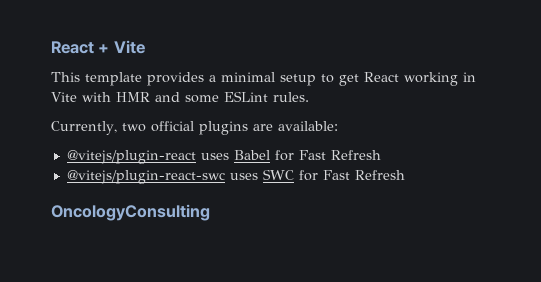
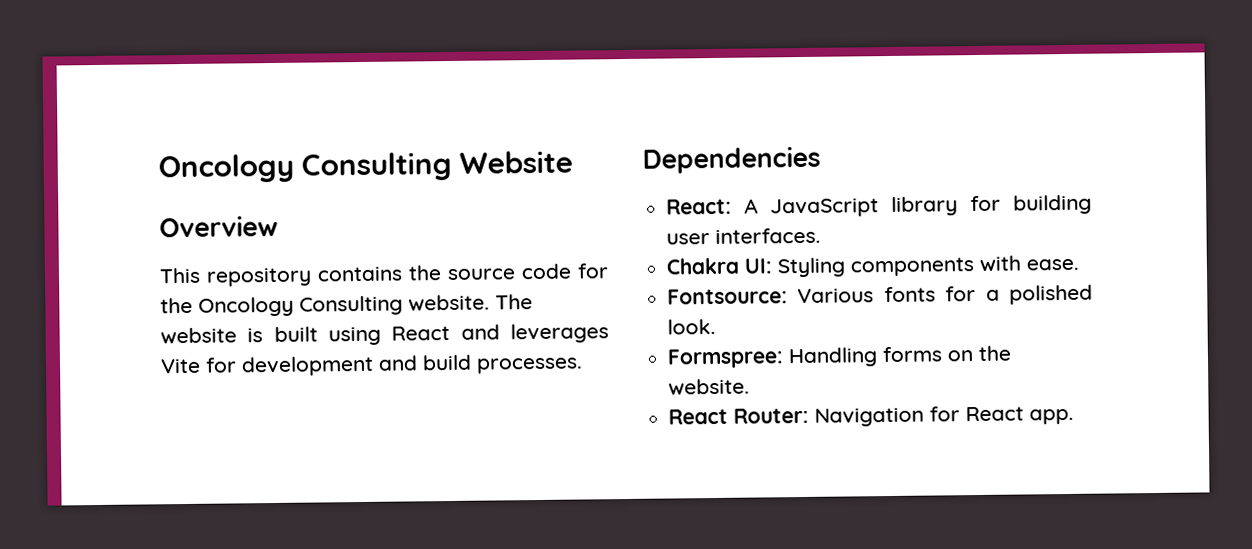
- React + Vite
- This template provides a minimal setup to get React working in Vite with HMR and some ESLint rules.
- Currently, two official plugins are available:
- @vitejs/plugin-react uses Babel for Fast Refresh
- @vitejs/plugin-react-swc uses SWC for Fast Refresh
- OncologyConsulting
+ Oncology Consulting Website
+ Overview
+ This repository contains the source code for the Oncology Consulting website. The website is built using React and leverages Vite for development and build processes.
+ Dependencies
+ React: A JavaScript library for building user interfaces.
+ Chakra UI: Styling components with ease.
+ Fontsource: Various fonts for a polished look.
+ Formspree: Handling forms on the website.
+ React Router: Navigation for React app.

